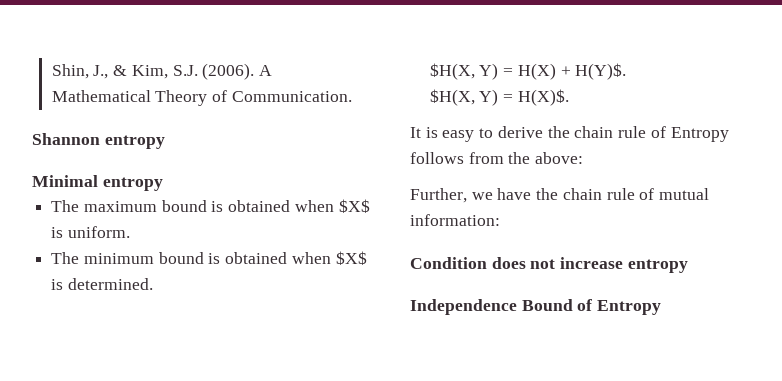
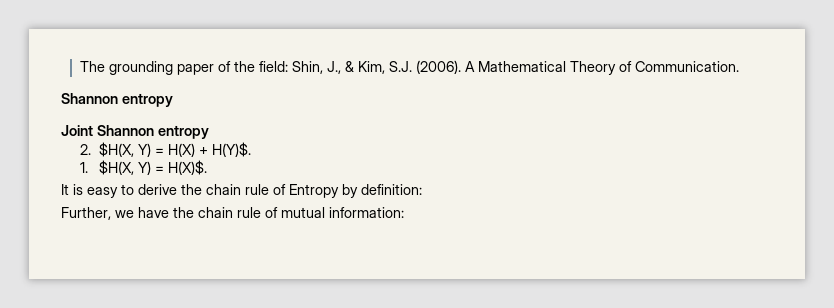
- Shin, J., & Kim, S.J. (2006).
+ The grounding paper of the field: Shin, J., & Kim, S.J. (2006).
- Minimal entropy
- The maximum bound is obtained when $X$ is uniform.
- The minimum bound is obtained when $X$ is determined.
- $H(X, Y) = H(X) + H(Y)$.
+ Joint Shannon entropy
+ 2. $H(X, Y) = H(X) + H(Y)$.
- $H(X, Y) = H(X)$.
+ 1. $H(X, Y) = H(X)$.
- It is easy to derive the chain rule of Entropy follows from the above:
+ It is easy to derive the chain rule of Entropy by definition:
- Condition does not increase entropy
- Independence Bound of Entropy

